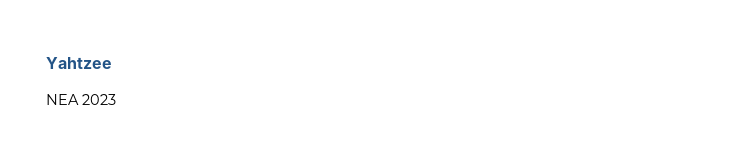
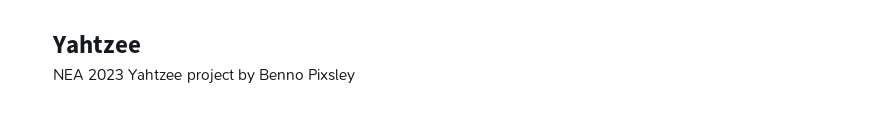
- NEA 2023
+ NEA 2023 Yahtzee project by Benno Pixsley

